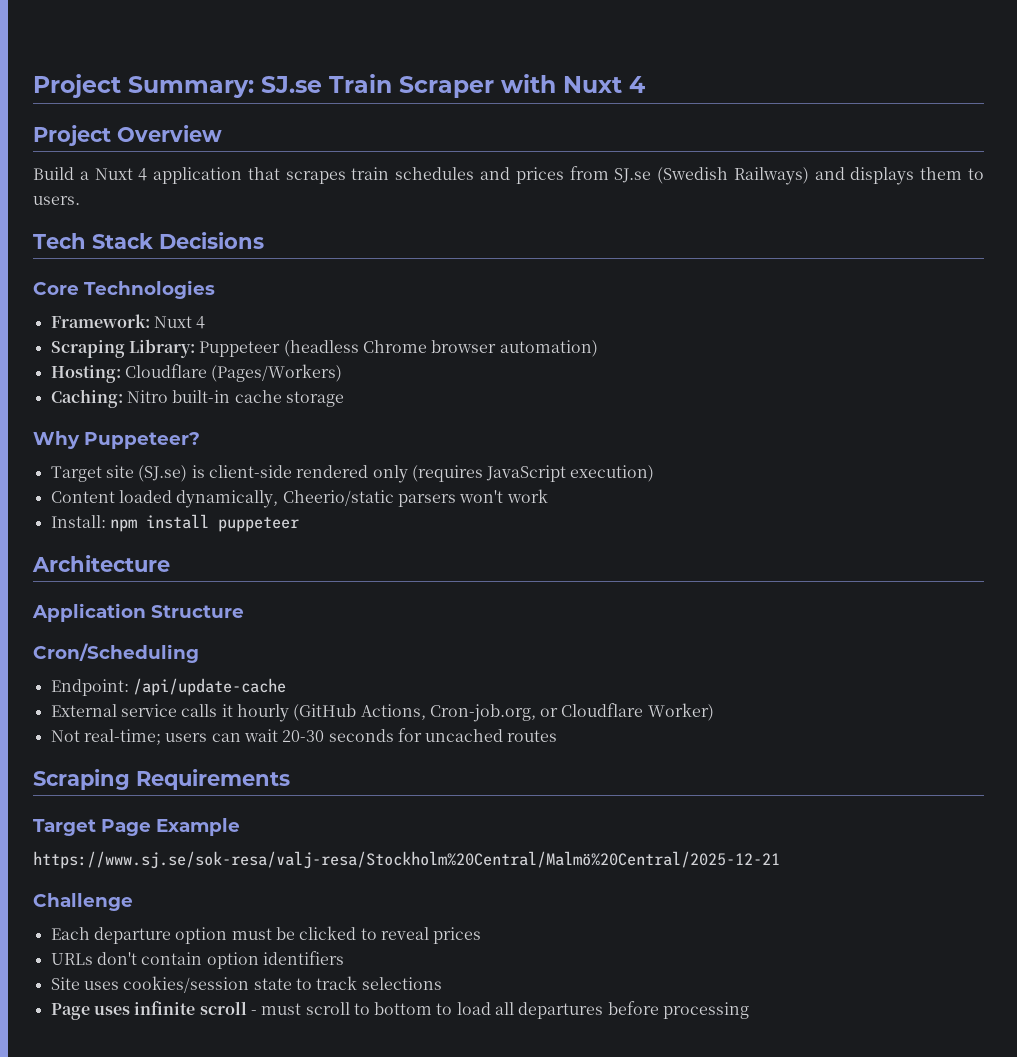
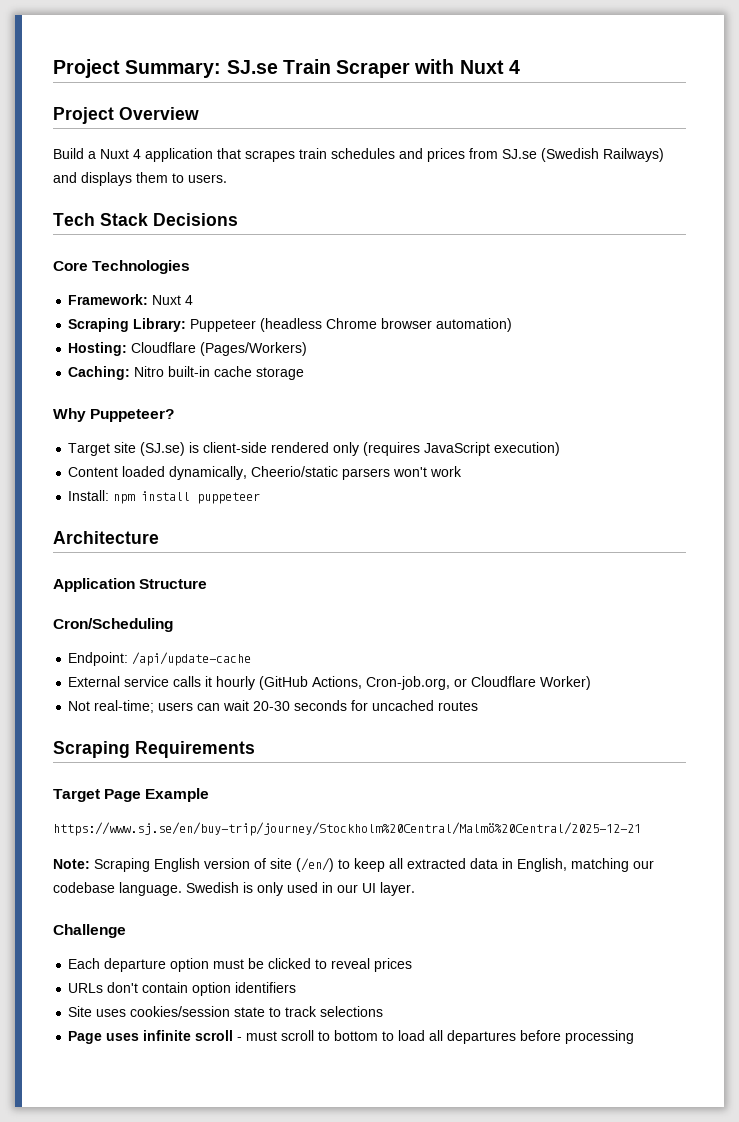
- https://www.sj.se/sok-resa/valj-resa/Stockholm%20Central/Malmö%20Central/2025-12-21
+ https://www.sj.se/en/buy-trip/journey/Stockholm%20Central/Malmö%20Central/2025-12-21
+ Note: Scraping English version of site (/en/) to keep all extracted data in English, matching our codebase language. Swedish is only used in our UI layer.

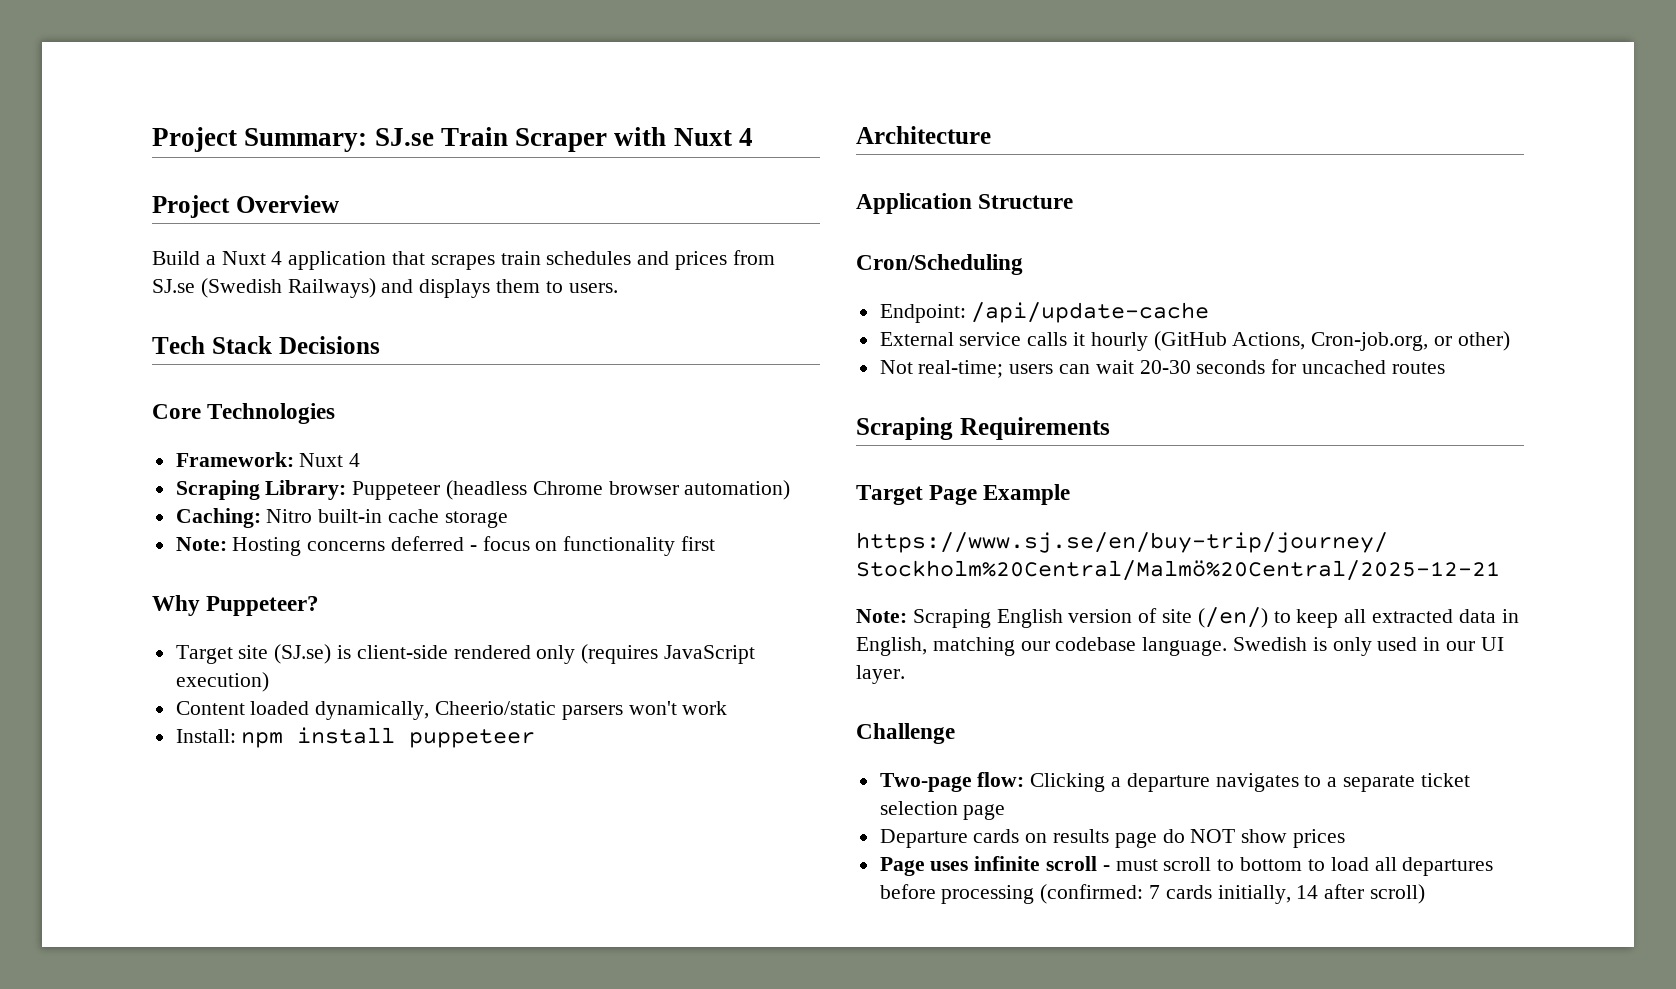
- Hosting: Cloudflare (Pages/Workers)
+ Note: Hosting concerns deferred - focus on functionality first
- External service calls it hourly (GitHub Actions, Cron-job.org, or Cloudflare Worker)
+ External service calls it hourly (GitHub Actions, Cron-job.org, or other)
- Each departure option must be clicked to reveal prices
- URLs don't contain option identifiers
- Site uses cookies/session state to track selections
+ Two-page flow: Clicking a departure navigates to a separate ticket selection page
+ Departure cards on results page do NOT show prices
- Page uses infinite scroll - must scroll to bottom to load all departures before processing
+ Page uses infinite scroll - must scroll to bottom to load all departures before processing (confirmed: 7 cards initially, 14 after scroll)

